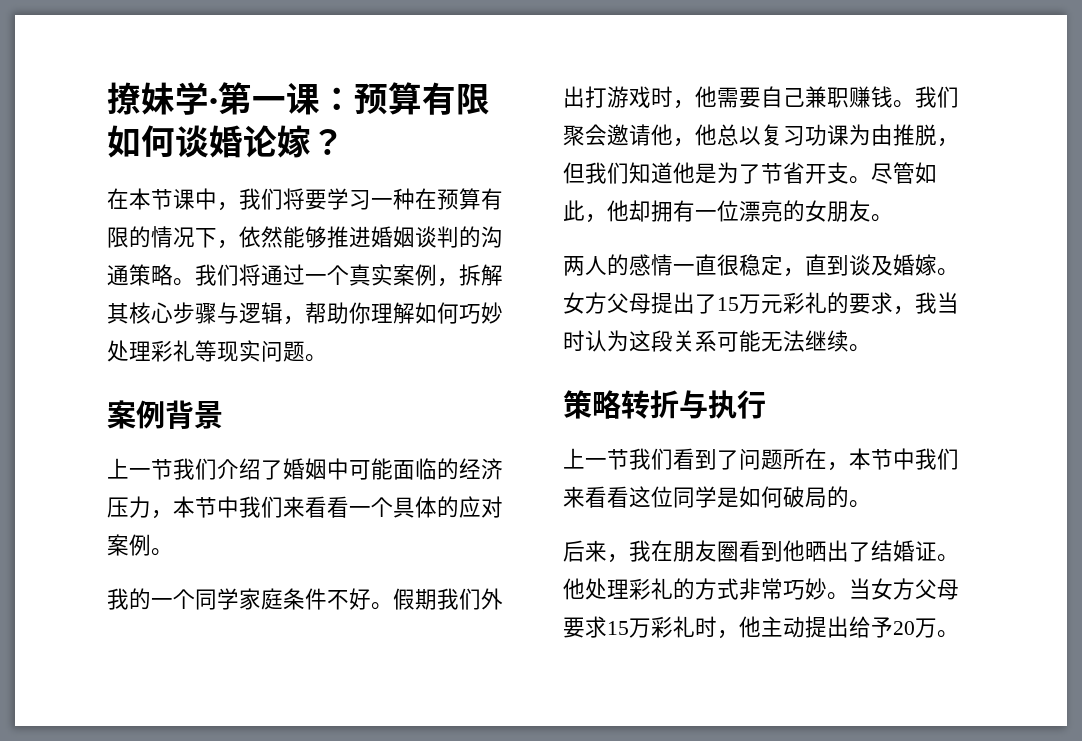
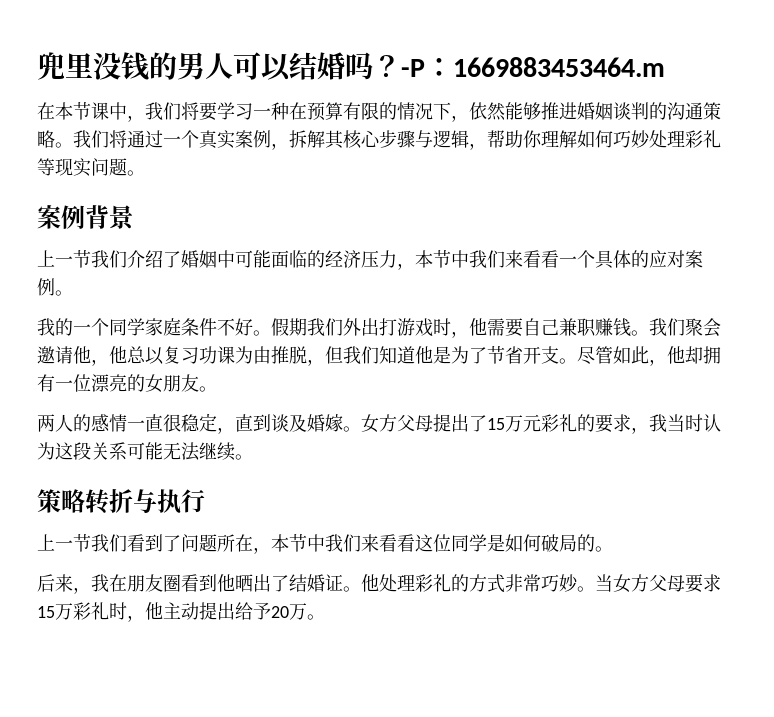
- 撩妹学·第一课：预算有限如何谈婚论嫁？
+ 兜里没钱的男人可以结婚吗？-P：1669883453464.m

